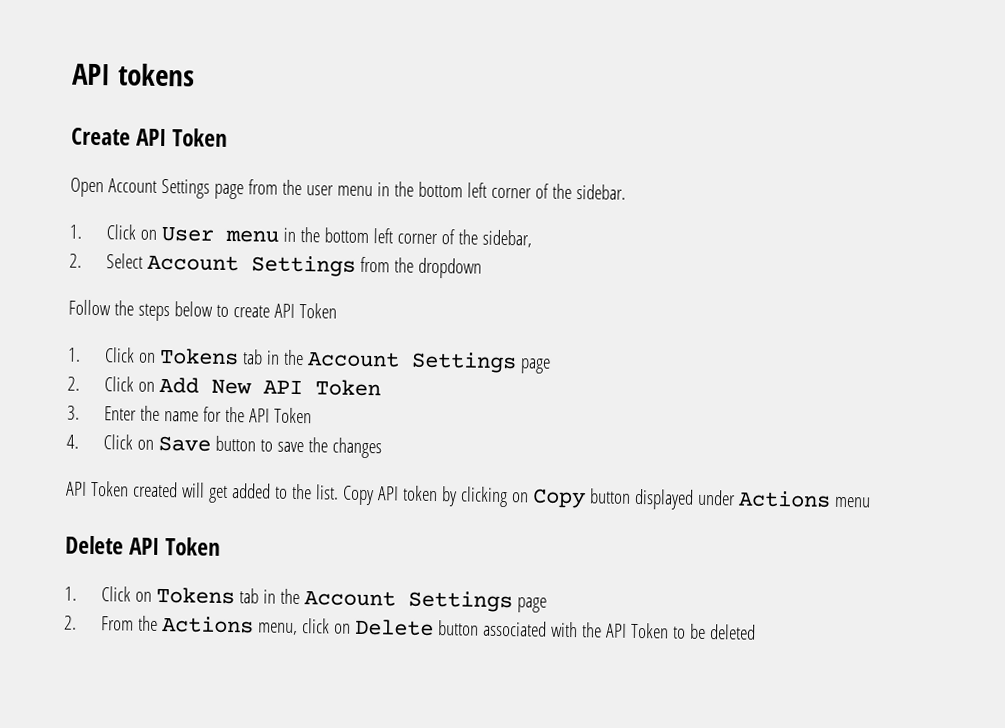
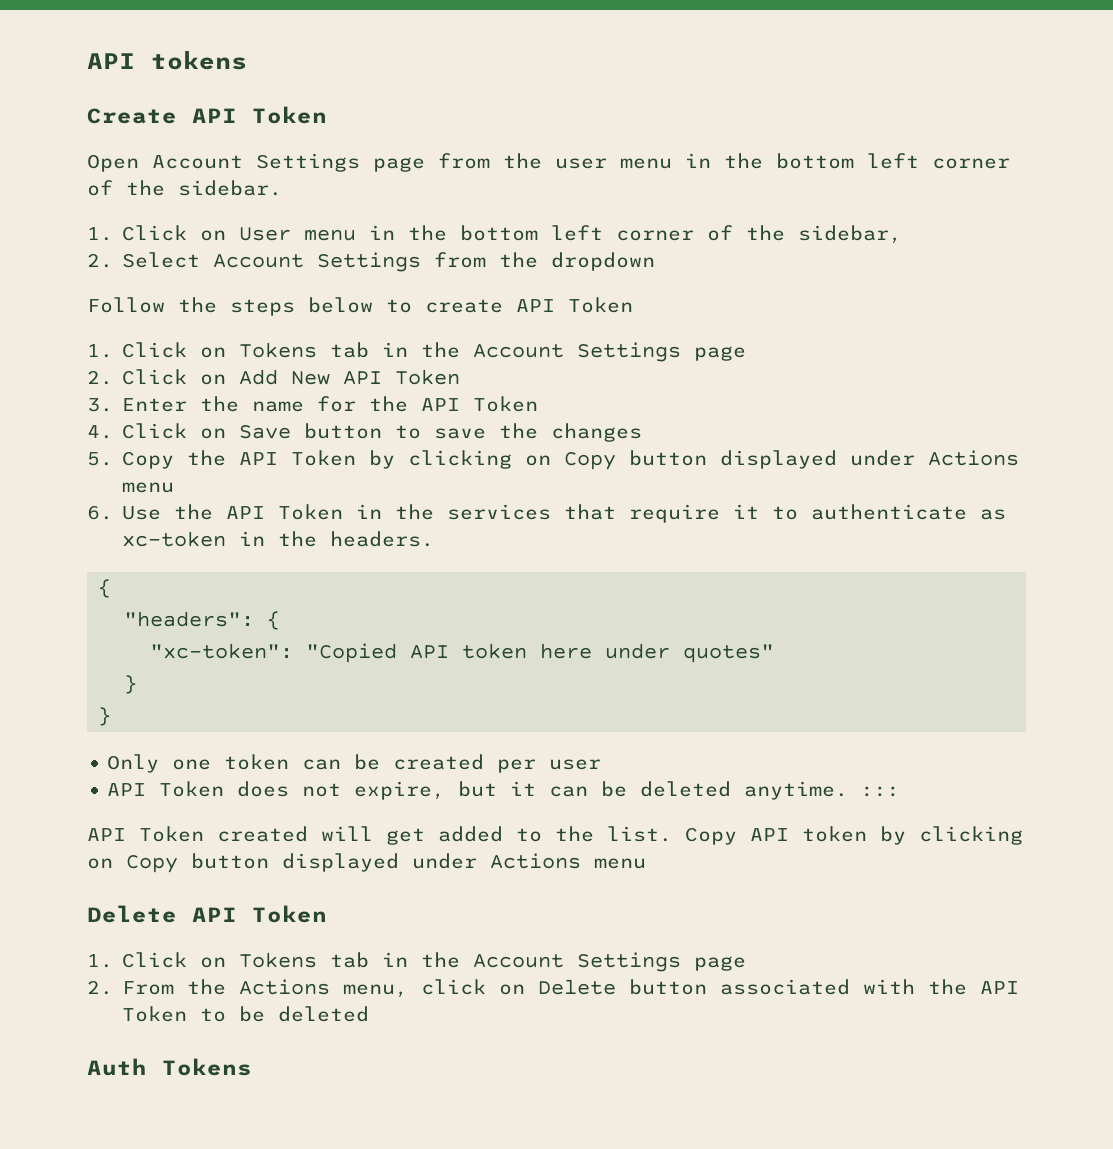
+ 5. Copy the API Token by clicking on Copy button displayed under Actions menu
+ 6. Use the API Token in the services that require it to authenticate as xc-token in the headers.
+ {
+ "headers": {
+ "xc-token": "Copied API token here under quotes"
+ }
+ }
+ Only one token can be created per user
+ API Token does not expire, but it can be deleted anytime. :::
+ Auth Tokens

